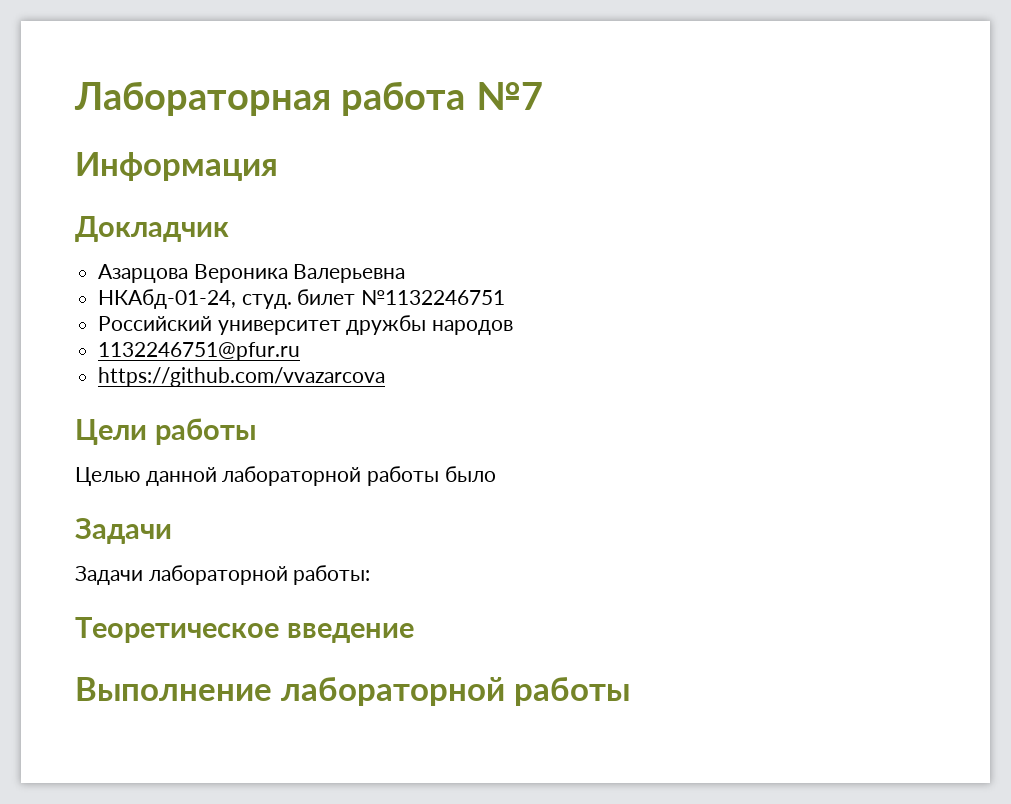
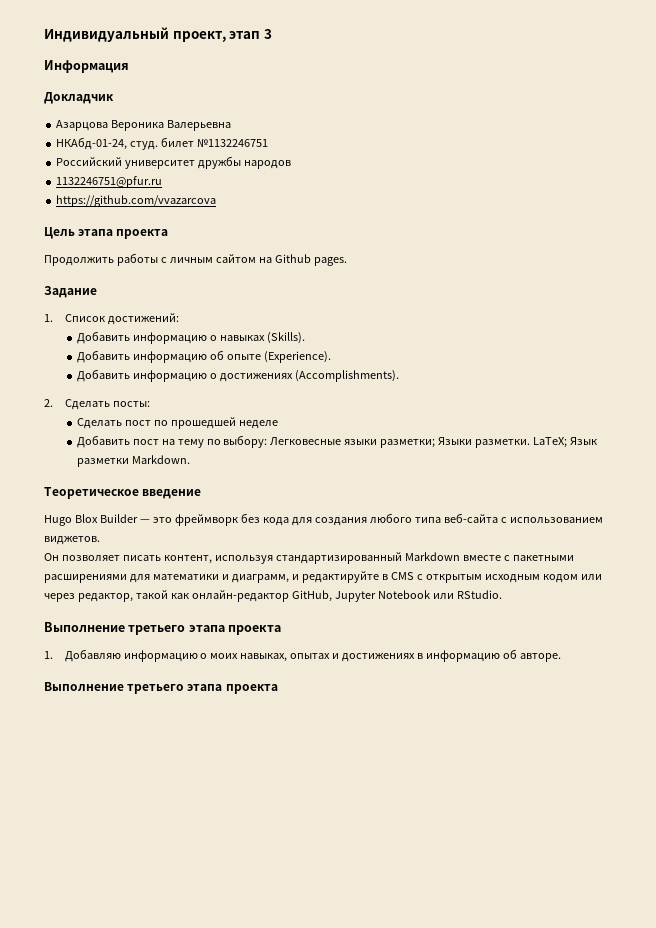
- Лабораторная работа №7
+ Индивидуальный проект, этап 3
- Цели работы
- Целью данной лабораторной работы было
- Задачи
- Задачи лабораторной работы:
+ Цель этапа проекта
+ Продолжить работы с личным сайтом на Github pages.
+ Задание
+ 1. Список достижений:
+ Добавить информацию о навыках (Skills).
+ Добавить информацию об опыте (Experience).
+ Добавить информацию о достижениях (Accomplishments).
+ 2. Сделать посты:
+ Сделать пост по прошедшей неделе
+ Добавить пост на тему по выбору: Легковесные языки разметки; Языки разметки. LaTeX; Язык разметки Markdown.
  Теоретическое введение
- Выполнение лабораторной работы
+ Hugo Blox Builder — это фреймворк без кода для создания любого типа веб-сайта с использованием виджетов.
+ Он позволяет писать контент, используя стандартизированный Markdown вместе с пакетными расширениями для математики и диаграмм, и редактируйте в CMS с открытым исходным кодом или через редактор, такой как онлайн-редактор GitHub, Jupyter Notebook или RStudio.
+ Выполнение третьего этапа проекта
+ 1. Добавляю информацию о моих навыках, опытах и достижениях в информацию об авторе.
+ Выполнение третьего этапа проекта

